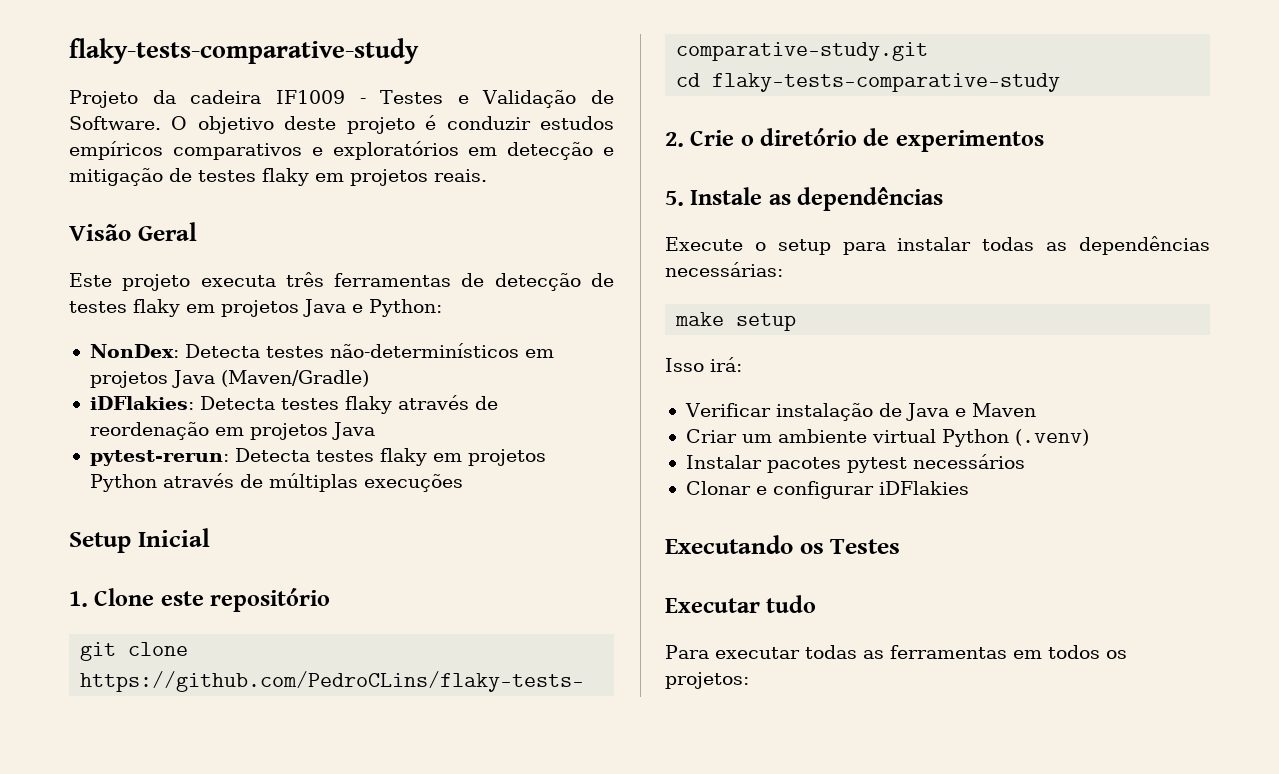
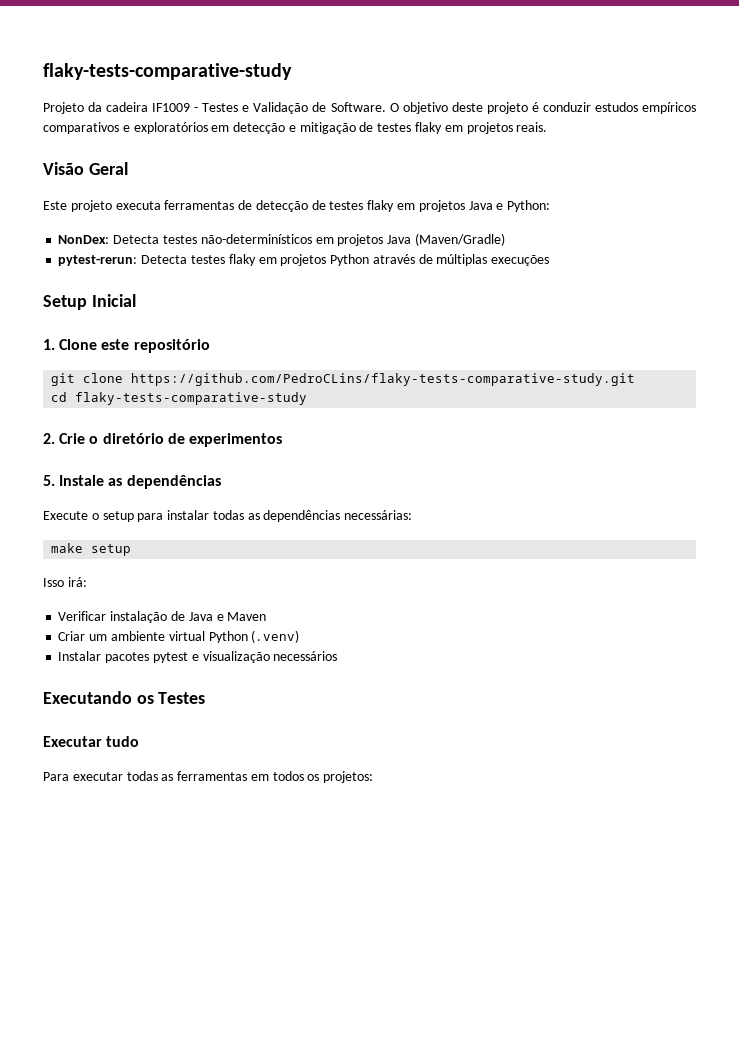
- Este projeto executa três ferramentas de detecção de testes flaky em projetos Java e Python:
+ Este projeto executa ferramentas de detecção de testes flaky em projetos Java e Python:
- iDFlakies: Detecta testes flaky através de reordenação em projetos Java
- Instalar pacotes pytest necessários
+ Instalar pacotes pytest e visualização necessários
- Clonar e configurar iDFlakies

